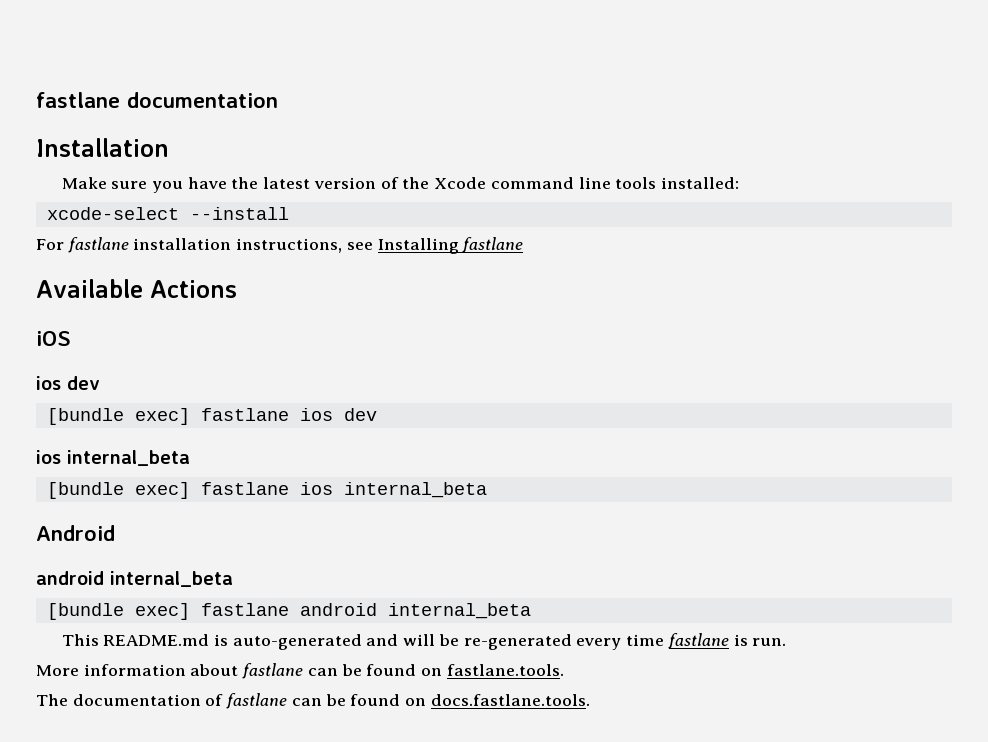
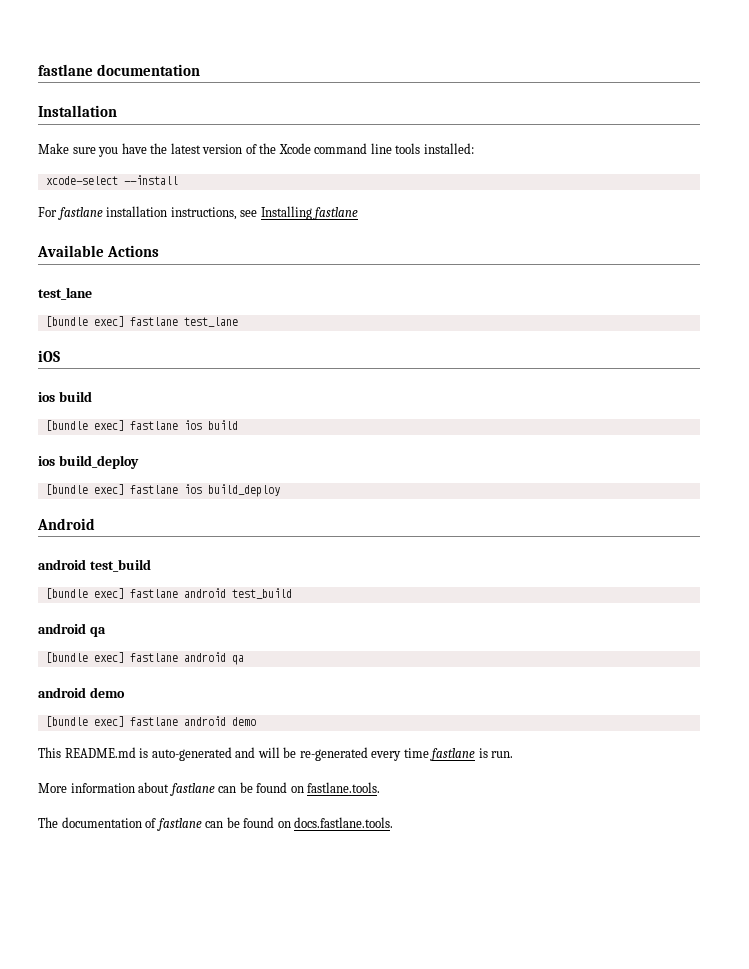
  Available Actions
+ test_lane
+ [bundle exec] fastlane test_lane
  iOS
- ios dev
- [bundle exec] fastlane ios dev
- ios internal_beta
- [bundle exec] fastlane ios internal_beta
+ ios build
+ [bundle exec] fastlane ios build
+ ios build_deploy
+ [bundle exec] fastlane ios build_deploy
  Android
- android internal_beta
- [bundle exec] fastlane android internal_beta
+ android test_build
+ [bundle exec] fastlane android test_build
+ android qa
+ [bundle exec] fastlane android qa
+ android demo
+ [bundle exec] fastlane android demo

